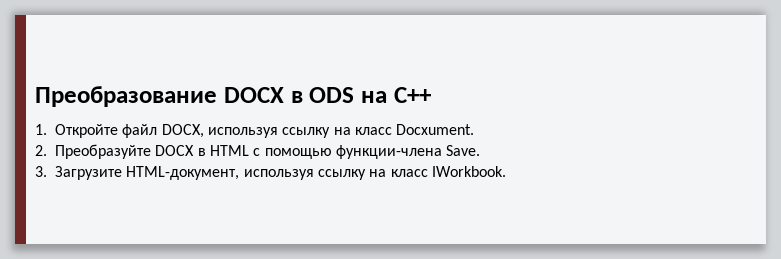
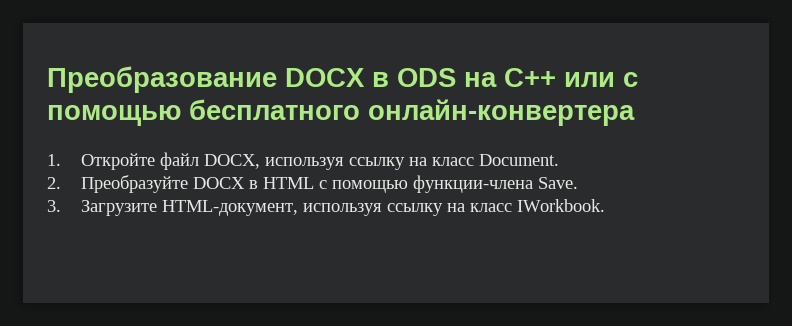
- Преобразование DOCX в ODS на C++
+ Преобразование DOCX в ODS на C++ или с помощью бесплатного онлайн-конвертера
- 1. Откройте файл DOCX, используя ссылку на класс Docxument.
+ 1. Откройте файл DOCX, используя ссылку на класс Document.

